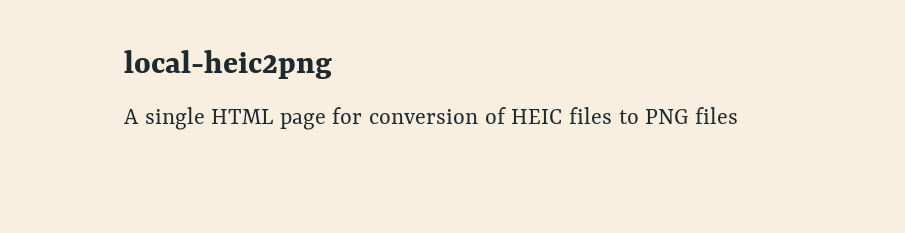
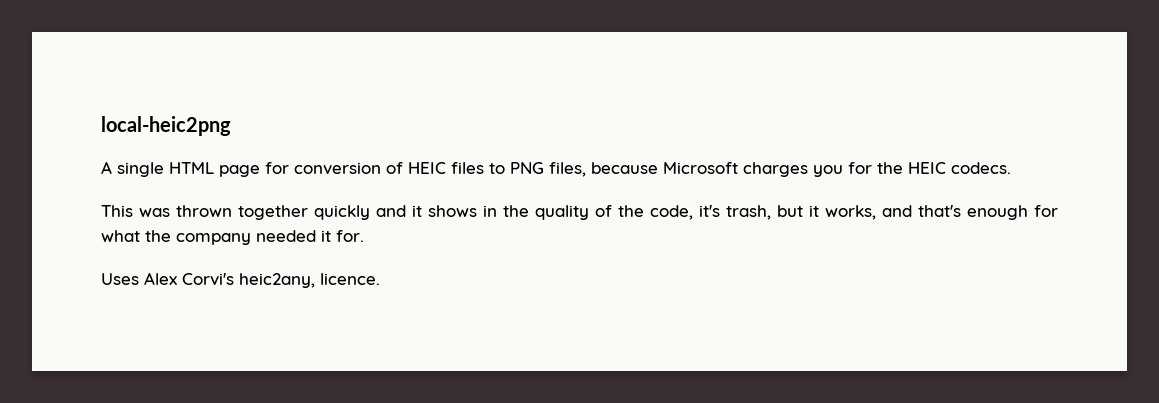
- A single HTML page for conversion of HEIC files to PNG files
+ A single HTML page for conversion of HEIC files to PNG files, because Microsoft charges you for the HEIC codecs.
+ This was thrown together quickly and it shows in the quality of the code, it's trash, but it works, and that's enough for what the company needed it for.
+ Uses Alex Corvi's heic2any, licence.

